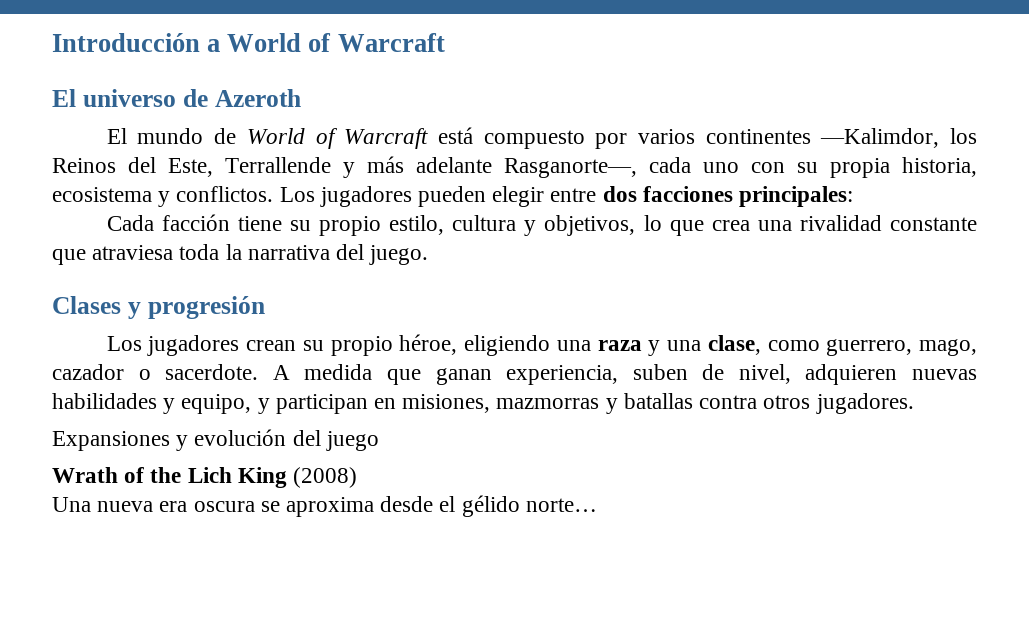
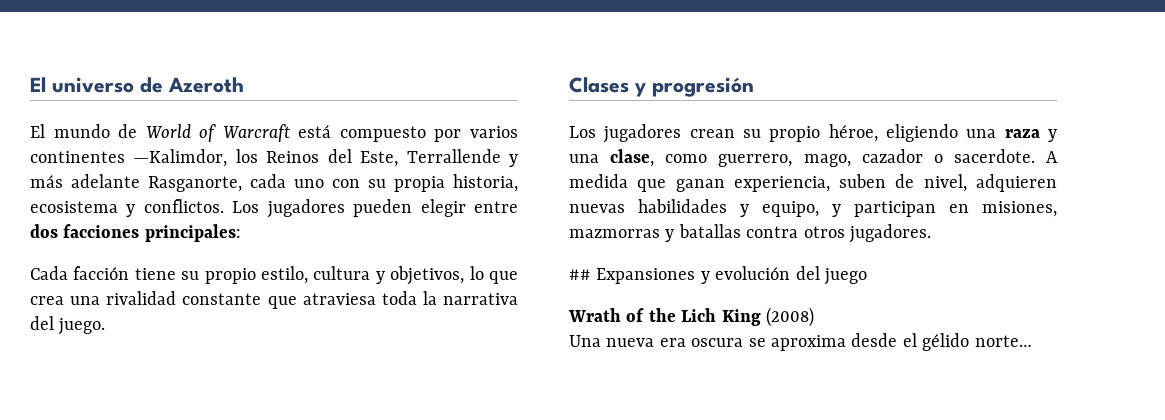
- Introducción a World of Warcraft
- El mundo de World of Warcraft está compuesto por varios continentes —Kalimdor, los Reinos del Este, Terrallende y más adelante Rasganorte—, cada uno con su propia historia, ecosistema y conflictos.
+ El mundo de World of Warcraft está compuesto por varios continentes —Kalimdor, los Reinos del Este, Terrallende y más adelante Rasganorte, cada uno con su propia historia, ecosistema y conflictos.
- Expansiones y evolución del juego
+ ## Expansiones y evolución del juego

